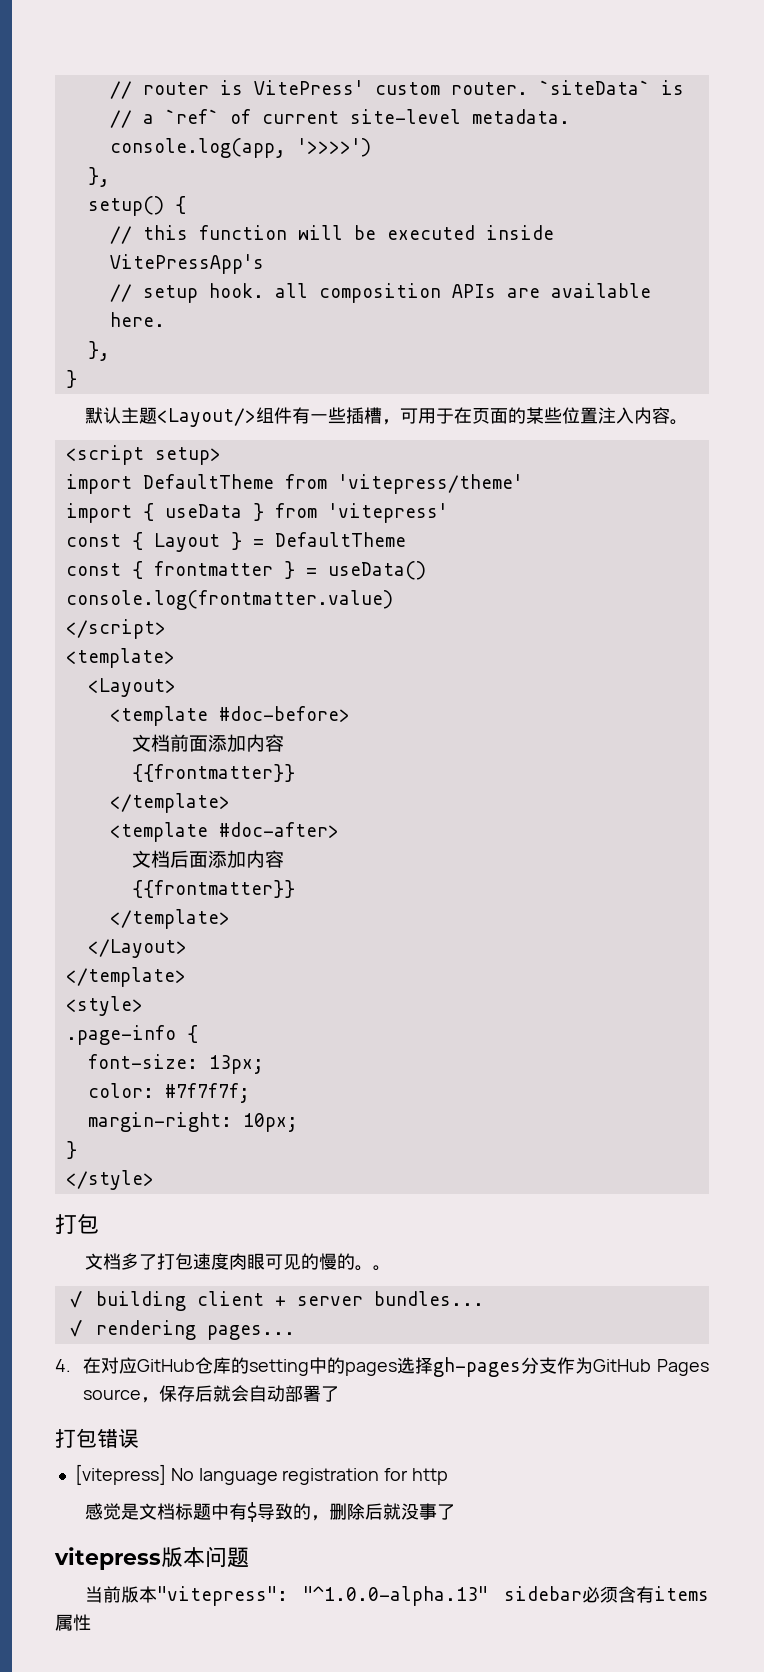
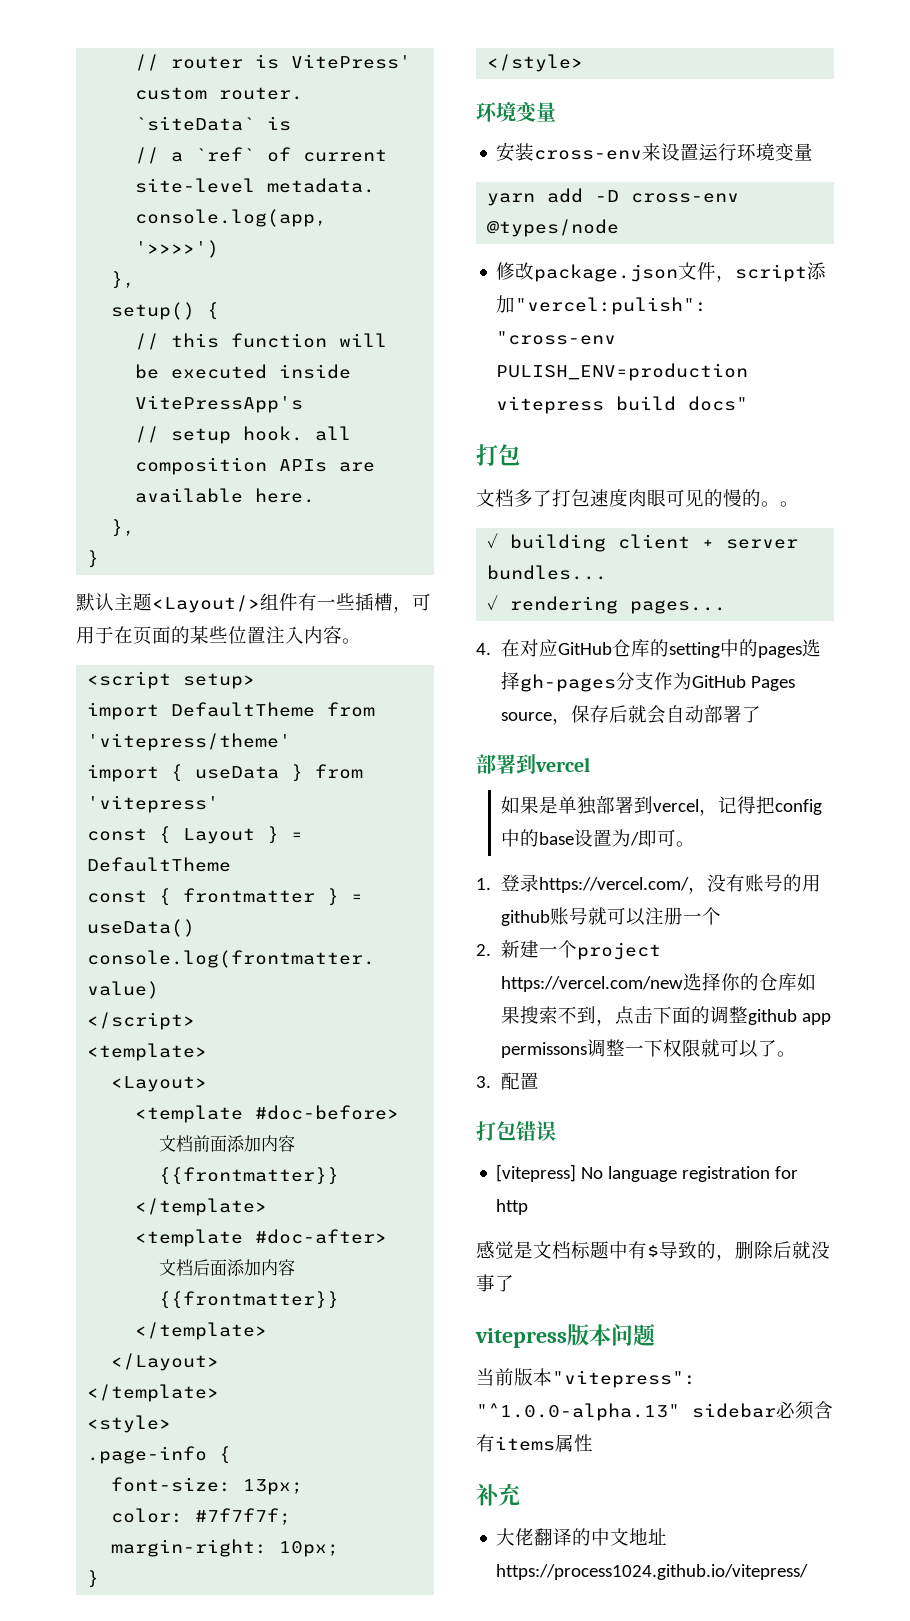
  </style>
+ 环境变量
+ 安装cross-env来设置运行环境变量
+ yarn add -D cross-env @types/node
+ 修改package.json文件，script添加"vercel:pulish": "cross-env PULISH_ENV=production vitepress build docs"
  4.在对应GitHub仓库的setting中的pages选择gh-pages分支作为GitHub Pages source，保存后就会自动部署了
+ 部署到vercel
+ 如果是单独部署到vercel，记得把config中的base设置为/即可。
+ 1.登录https://vercel.com/，没有账号的用github账号就可以注册一个
+ 2.新建一个project https://vercel.com/new选择你的仓库如果搜索不到，点击下面的调整github app permissons调整一下权限就可以了。
+ 3.配置
+ 补充
+ 大佬翻译的中文地址https://process1024.github.io/vitepress/

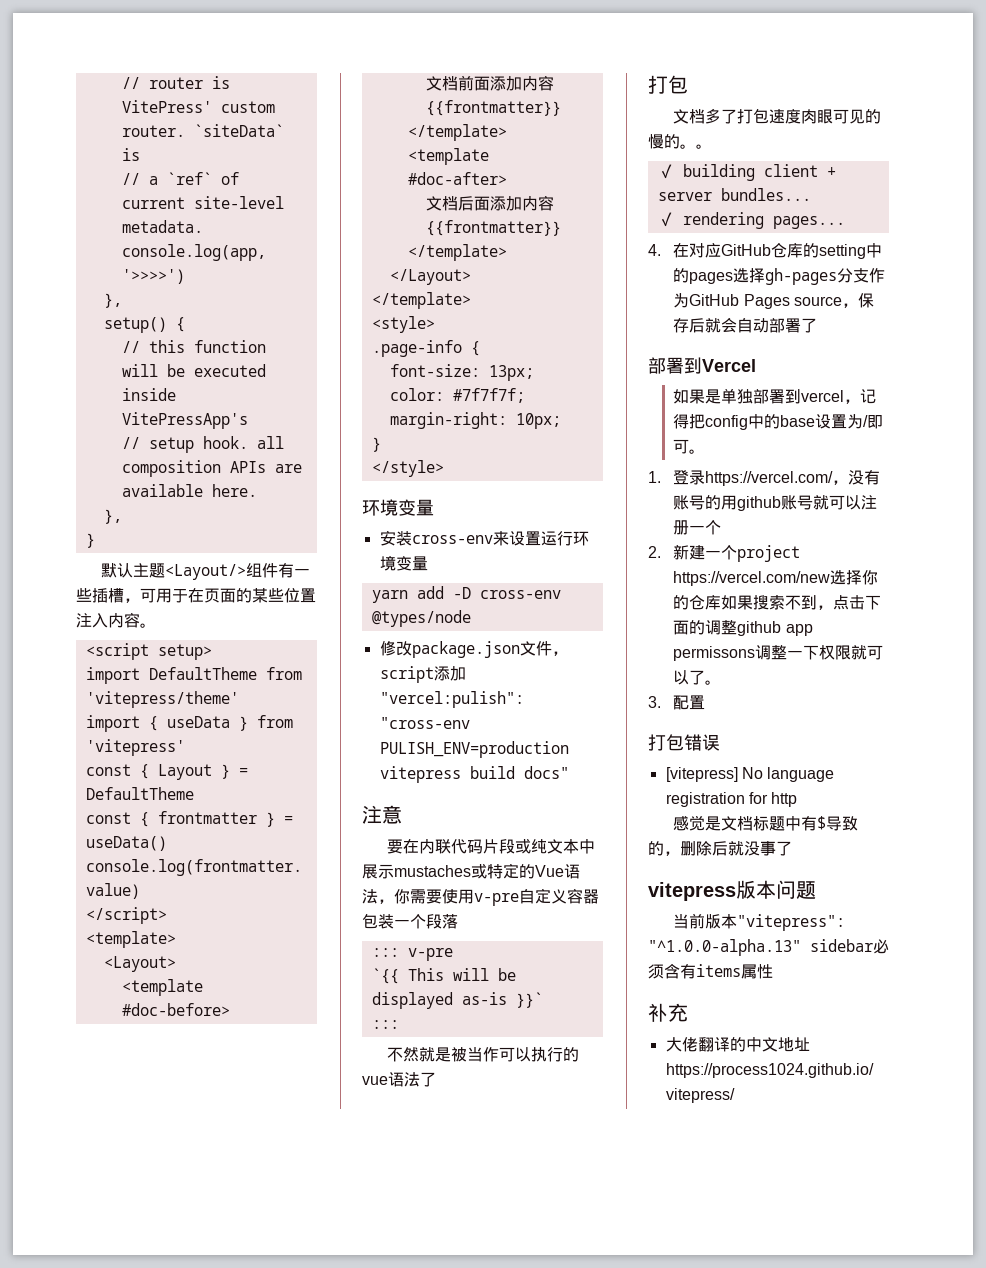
+ 注意
+ 要在内联代码片段或纯文本中展示mustaches或特定的Vue语法，你需要使用v-pre自定义容器包装一个段落
+ ::: v-pre
+ `{{ This will be displayed as-is }}`
+ :::
+ 不然就是被当作可以执行的vue语法了
  4.在对应GitHub仓库的setting中的pages选择gh-pages分支作为GitHub Pages source，保存后就会自动部署了
- 部署到vercel
+ 部署到Vercel

